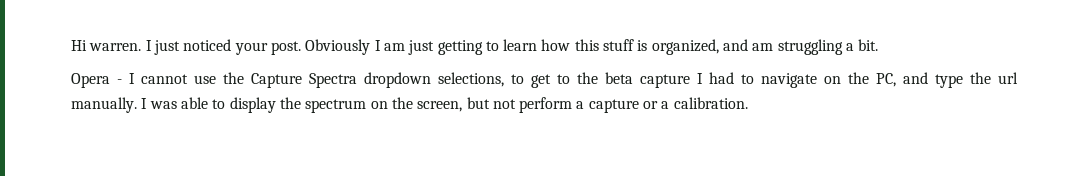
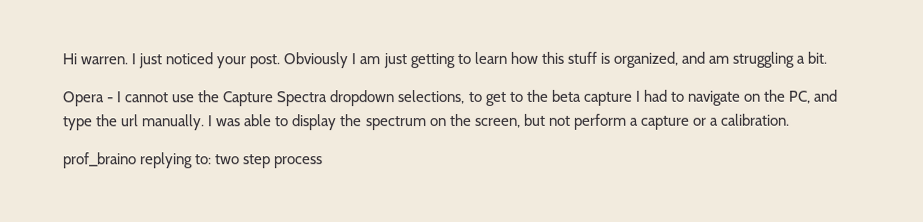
+ prof_braino replying to: two step process

